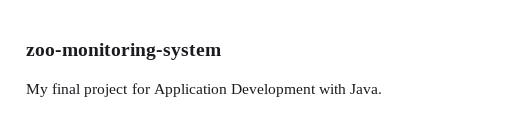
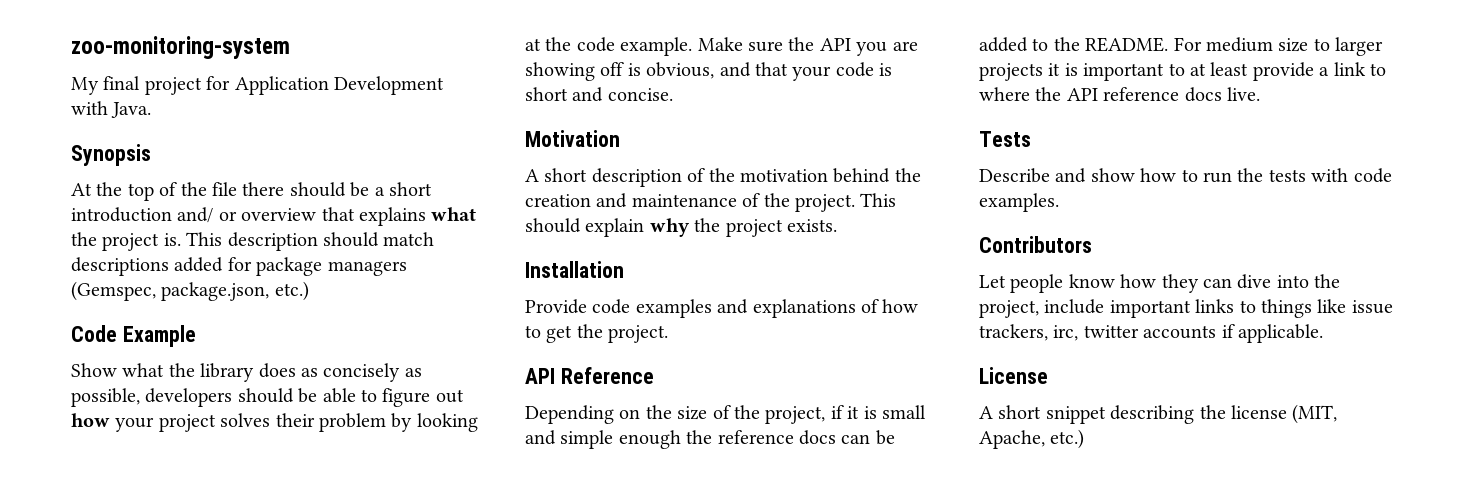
+ Synopsis
+ At the top of the file there should be a short introduction and/ or overview that explains what the project is. This description should match descriptions added for package managers (Gemspec, package.json, etc.)
+ Code Example
+ Show what the library does as concisely as possible, developers should be able to figure out how your project solves their problem by looking at the code example. Make sure the API you are showing off is obvious, and that your code is short and concise.
+ Motivation
+ A short description of the motivation behind the creation and maintenance of the project. This should explain why the project exists.
+ Installation
+ Provide code examples and explanations of how to get the project.
+ API Reference
+ Depending on the size of the project, if it is small and simple enough the reference docs can be added to the README. For medium size to larger projects it is important to at least provide a link to where the API reference docs live.
+ Tests
+ Describe and show how to run the tests with code examples.
+ Contributors
+ Let people know how they can dive into the project, include important links to things like issue trackers, irc, twitter accounts if applicable.
+ License
+ A short snippet describing the license (MIT, Apache, etc.)

